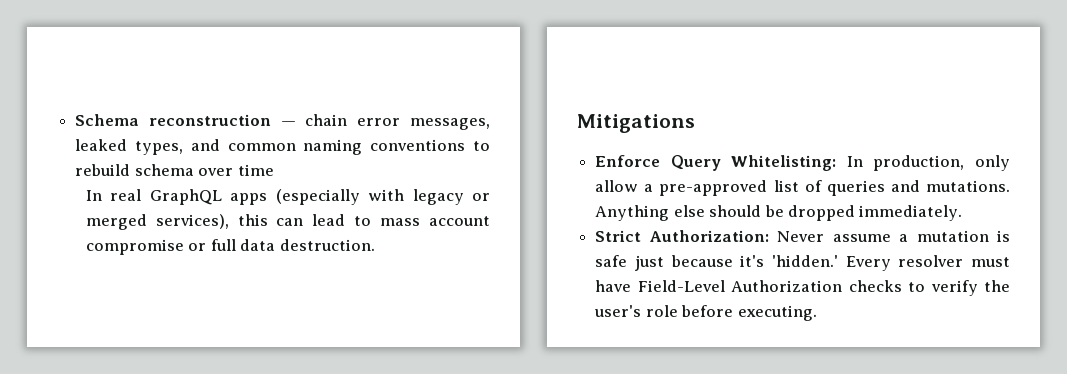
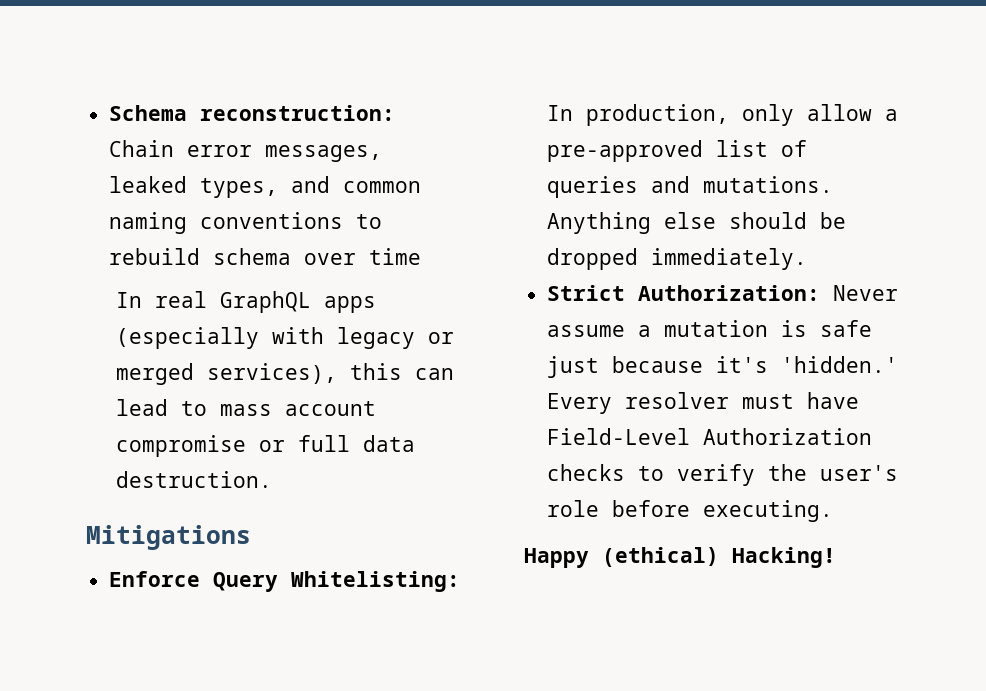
- Schema reconstruction — chain error messages, leaked types, and common naming conventions to rebuild schema over time
+ Schema reconstruction: Chain error messages, leaked types, and common naming conventions to rebuild schema over time
+ Happy (ethical) Hacking!

